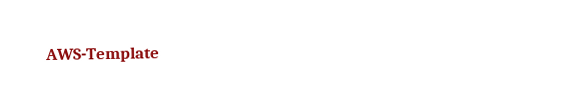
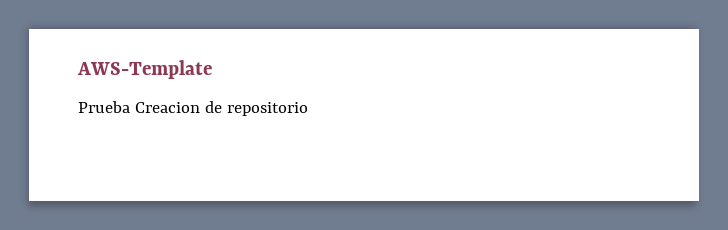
+ Prueba Creacion de repositorio

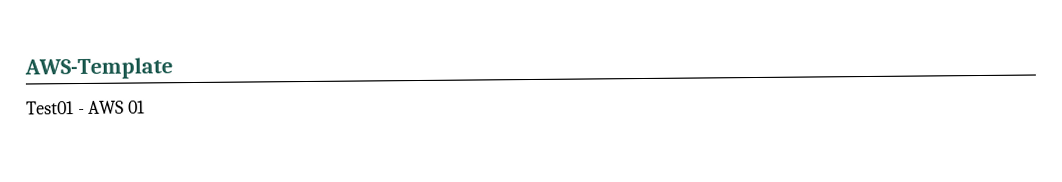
- Prueba Creacion de repositorio
+ Test01 - AWS 01

